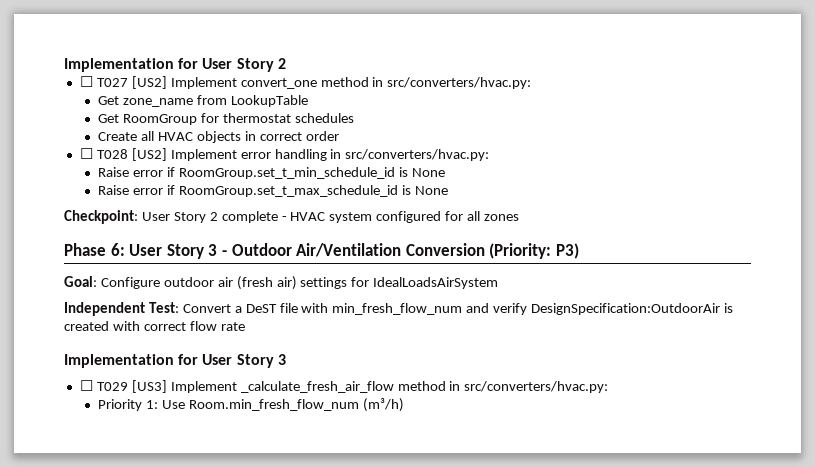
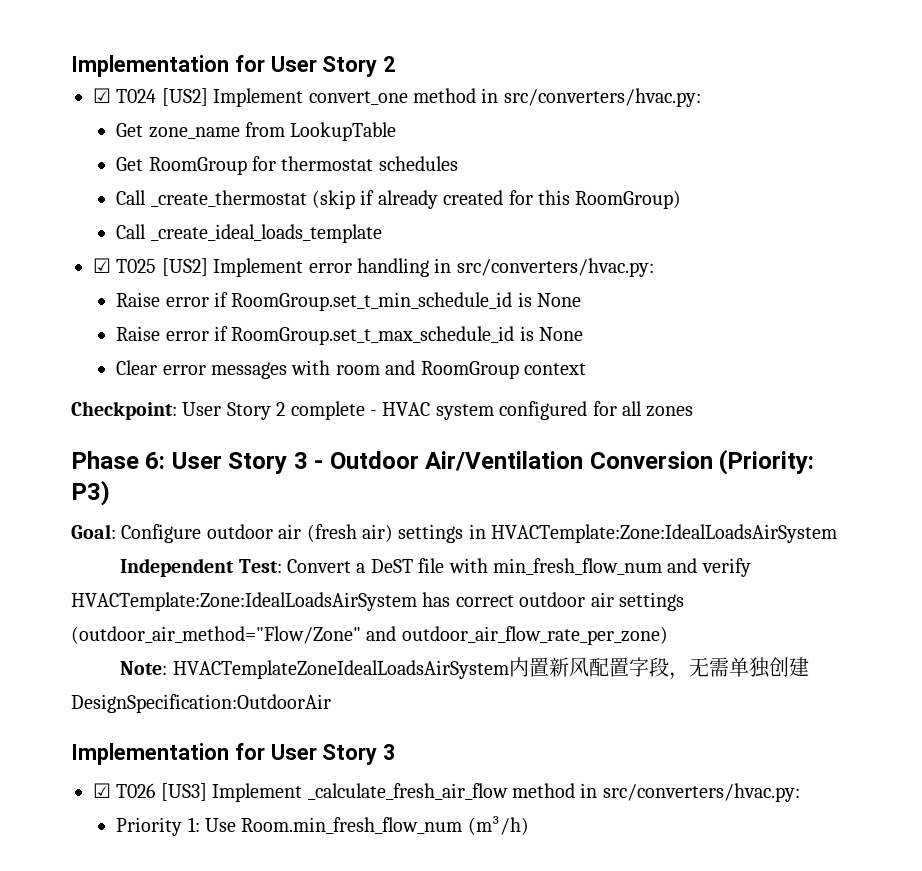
- ☐ T027 [US2] Implement convert_one method in src/converters/hvac.py:
+ ☑ T024 [US2] Implement convert_one method in src/converters/hvac.py:
- Create all HVAC objects in correct order
- ☐ T028 [US2] Implement error handling in src/converters/hvac.py:
+ Call _create_thermostat (skip if already created for this RoomGroup)
+ Call _create_ideal_loads_template
+ ☑ T025 [US2] Implement error handling in src/converters/hvac.py:
+ Clear error messages with room and RoomGroup context
- Goal: Configure outdoor air (fresh air) settings for IdealLoadsAirSystem
+ Goal: Configure outdoor air (fresh air) settings in HVACTemplate:Zone:IdealLoadsAirSystem
- Independent Test: Convert a DeST file with min_fresh_flow_num and verify DesignSpecification:OutdoorAir is created with correct flow rate
+ Independent Test: Convert a DeST file with min_fresh_flow_num and verify HVACTemplate:Zone:IdealLoadsAirSystem has correct outdoor air settings (outdoor_air_method="Flow/Zone" and outdoor_air_flow_rate_per_zone)
+ Note: HVACTemplateZoneIdealLoadsAirSystem内置新风配置字段，无需单独创建DesignSpecification:OutdoorAir
- ☐ T029 [US3] Implement _calculate_fresh_air_flow method in src/converters/hvac.py:
+ ☑ T026 [US3] Implement _calculate_fresh_air_flow method in src/converters/hvac.py:

